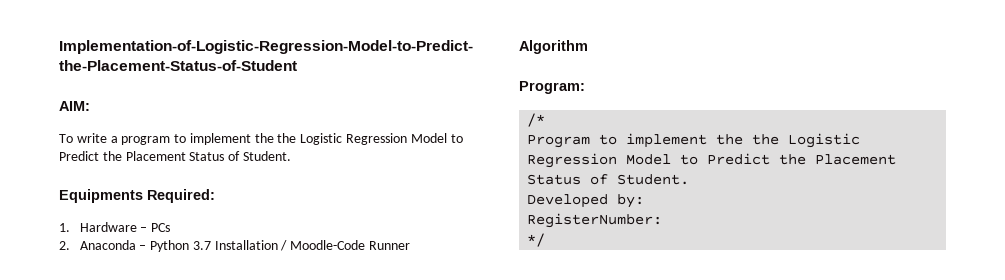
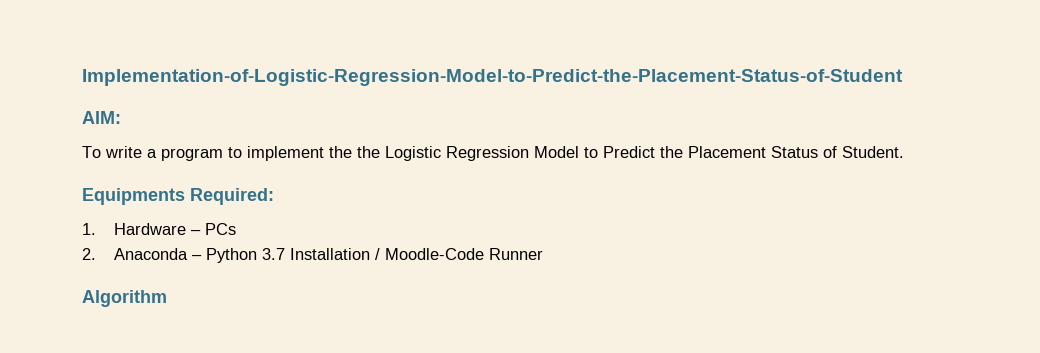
- Program:
- /*
- Program to implement the the Logistic Regression Model to Predict the Placement Status of Student.
- Developed by:
- RegisterNumber:
- */

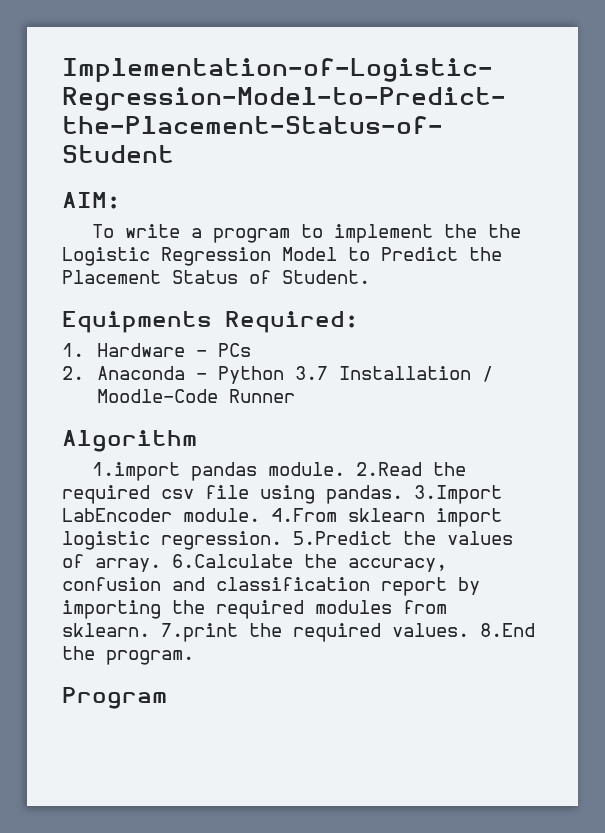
+ 1.import pandas module. 2.Read the required csv file using pandas. 3.Import LabEncoder module. 4.From sklearn import logistic regression. 5.Predict the values of array. 6.Calculate the accuracy, confusion and classification report by importing the required modules from sklearn. 7.print the required values. 8.End the program.
+ Program

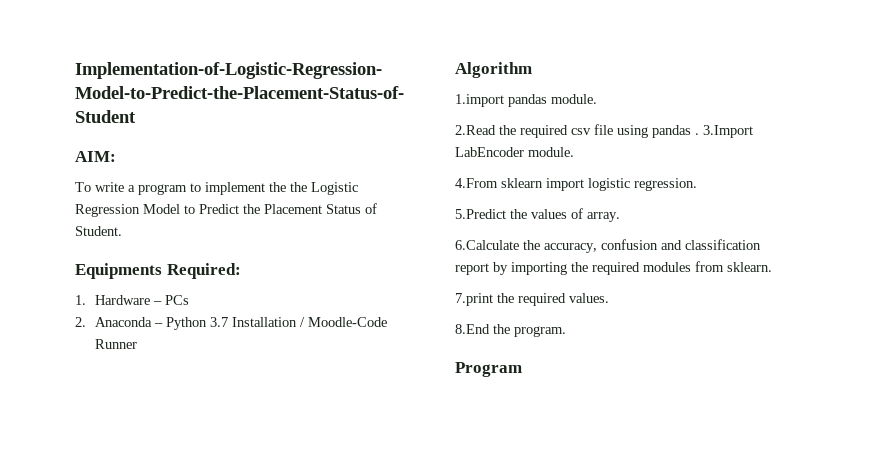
- 1.import pandas module. 2.Read the required csv file using pandas.
+ 1.import pandas module.
+ 2.Read the required csv file using pandas .
- 3.Import LabEncoder module. 4.From sklearn import logistic regression. 5.Predict the values of array. 6.Calculate the accuracy, confusion and classification report by importing the required modules from sklearn. 7.print the required values. 8.End the program.
+ 3.Import LabEncoder module.
+ 4.From sklearn import logistic regression.
+ 5.Predict the values of array.
+ 6.Calculate the accuracy, confusion and classification report by importing the required modules from sklearn.
+ 7.print the required values.
+ 8.End the program.

